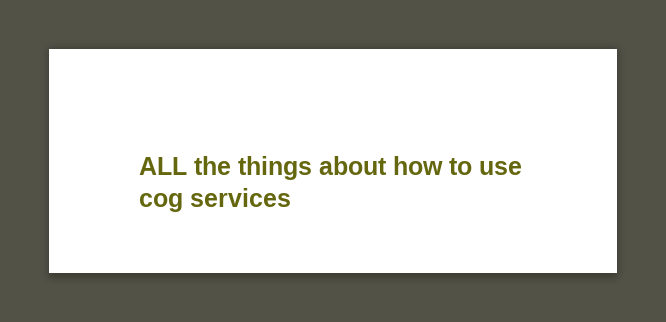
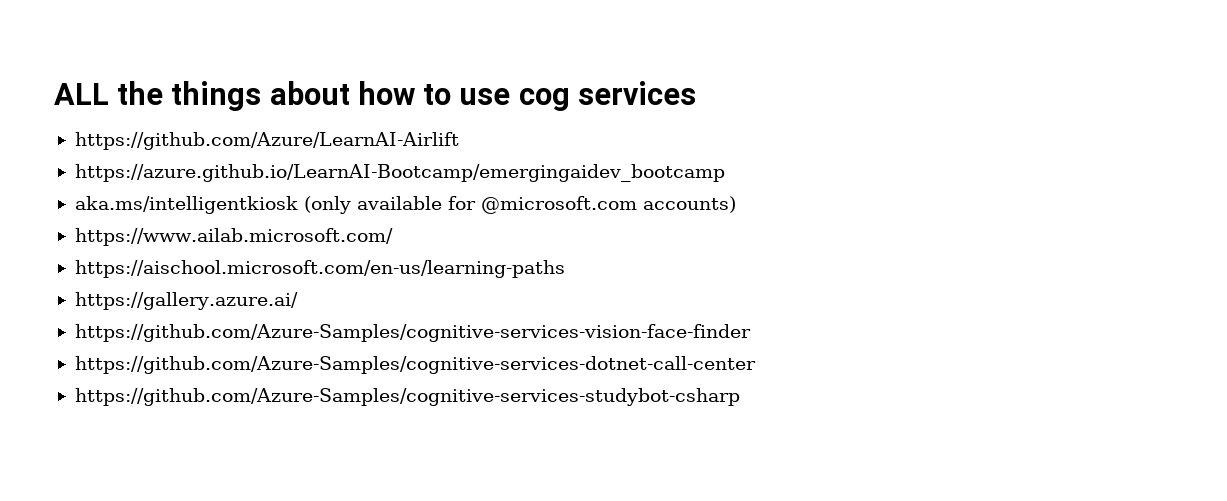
+ https://github.com/Azure/LearnAI-Airlift
+ https://azure.github.io/LearnAI-Bootcamp/emergingaidev_bootcamp
+ aka.ms/intelligentkiosk (only available for @microsoft.com accounts)
+ https://www.ailab.microsoft.com/
+ https://aischool.microsoft.com/en-us/learning-paths
+ https://gallery.azure.ai/
+ https://github.com/Azure-Samples/cognitive-services-vision-face-finder
+ https://github.com/Azure-Samples/cognitive-services-dotnet-call-center
+ https://github.com/Azure-Samples/cognitive-services-studybot-csharp

